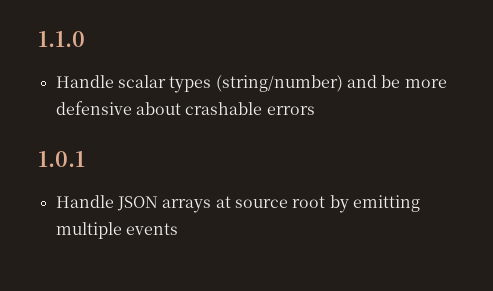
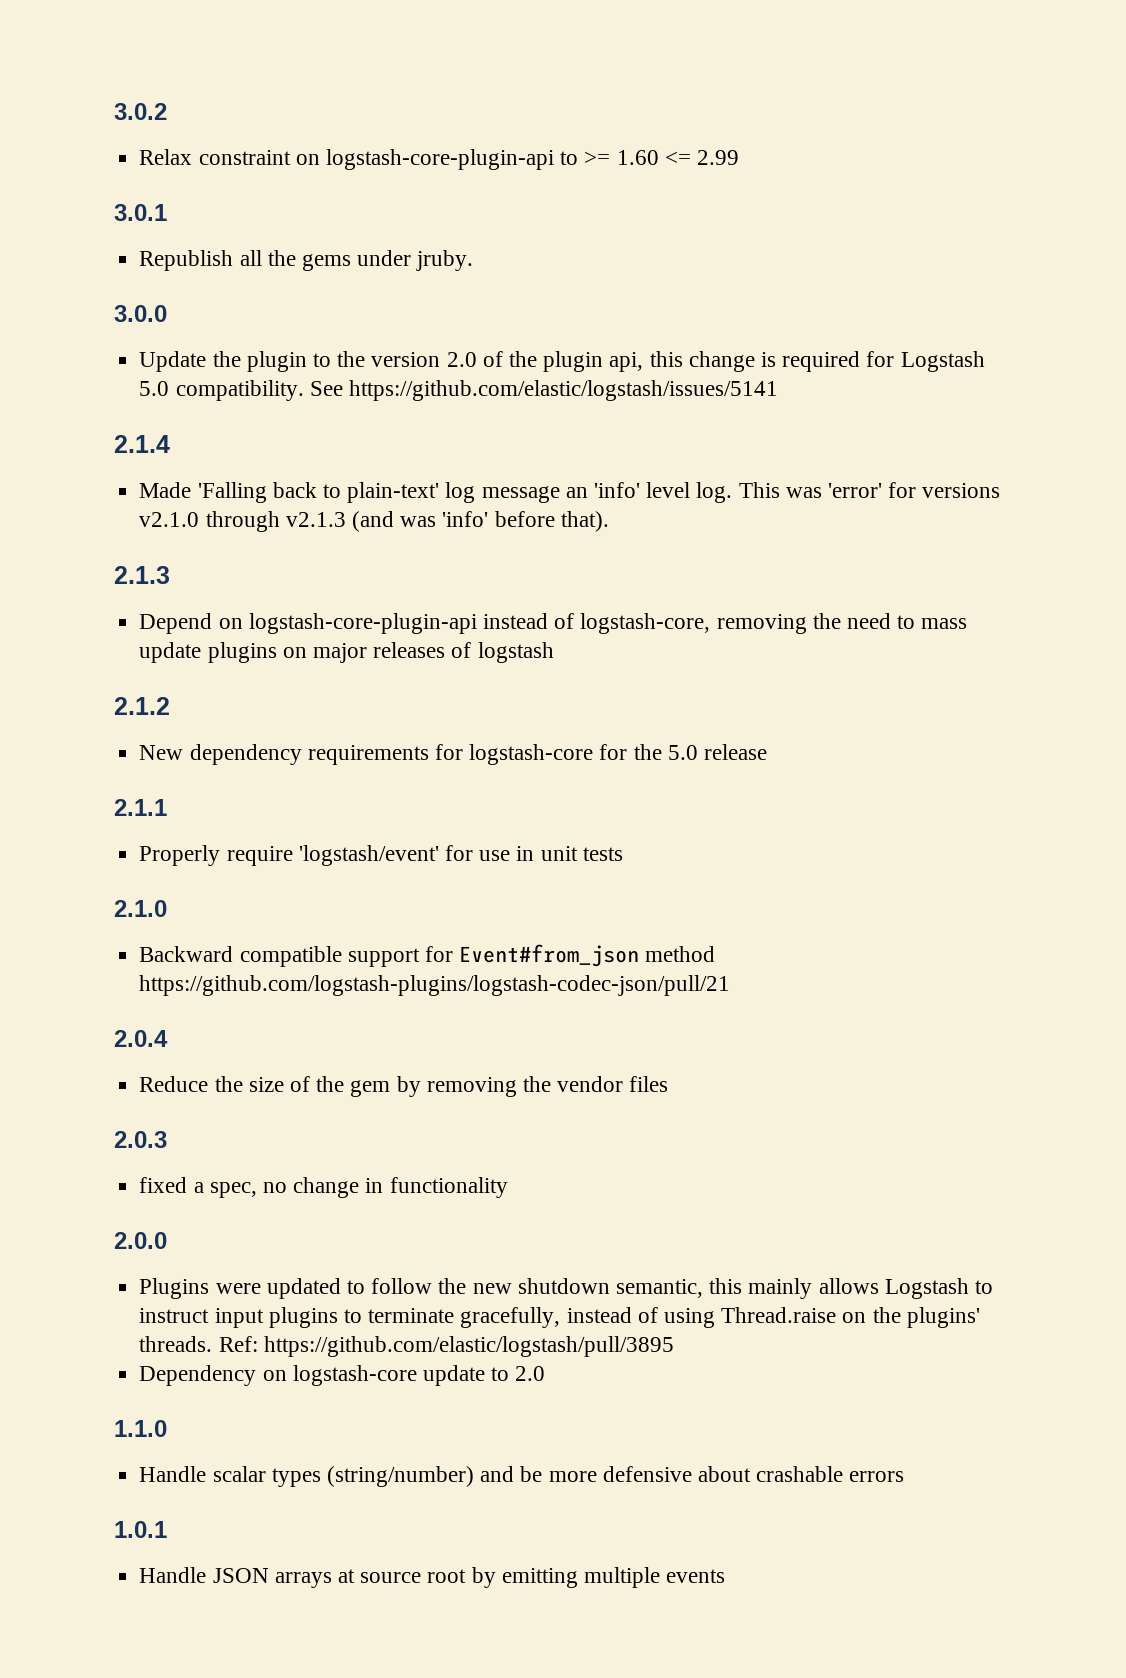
+ 3.0.2
+ Relax constraint on logstash-core-plugin-api to >= 1.60 <= 2.99
+ 3.0.1
+ Republish all the gems under jruby.
+ 3.0.0
+ Update the plugin to the version 2.0 of the plugin api, this change is required for Logstash 5.0 compatibility. See https://github.com/elastic/logstash/issues/5141
+ 2.1.4
+ Made 'Falling back to plain-text' log message an 'info' level log. This was 'error' for versions v2.1.0 through v2.1.3 (and was 'info' before that).
+ 2.1.3
+ Depend on logstash-core-plugin-api instead of logstash-core, removing the need to mass update plugins on major releases of logstash
+ 2.1.2
+ New dependency requirements for logstash-core for the 5.0 release
+ 2.1.1
+ Properly require 'logstash/event' for use in unit tests
+ 2.1.0
+ Backward compatible support for Event#from_json method https://github.com/logstash-plugins/logstash-codec-json/pull/21
+ 2.0.4
+ Reduce the size of the gem by removing the vendor files
+ 2.0.3
+ fixed a spec, no change in functionality
+ 2.0.0
+ Plugins were updated to follow the new shutdown semantic, this mainly allows Logstash to instruct input plugins to terminate gracefully, instead of using Thread.raise on the plugins' threads. Ref: https://github.com/elastic/logstash/pull/3895
+ Dependency on logstash-core update to 2.0

